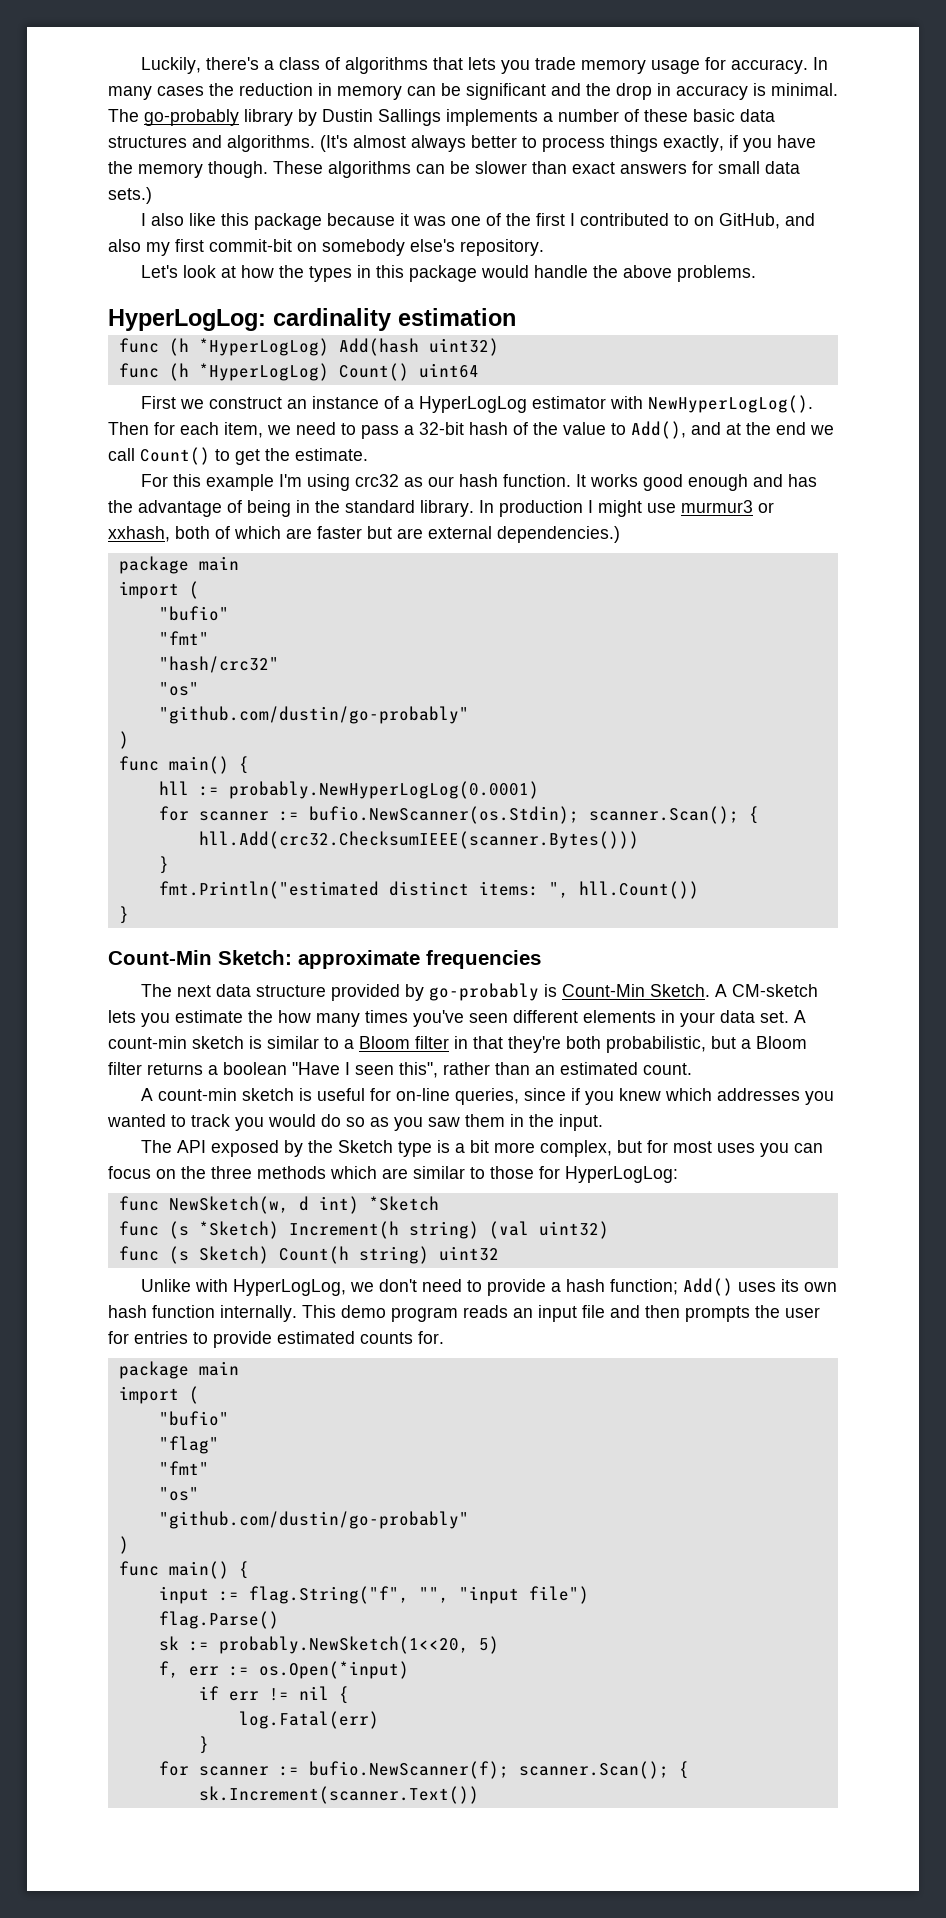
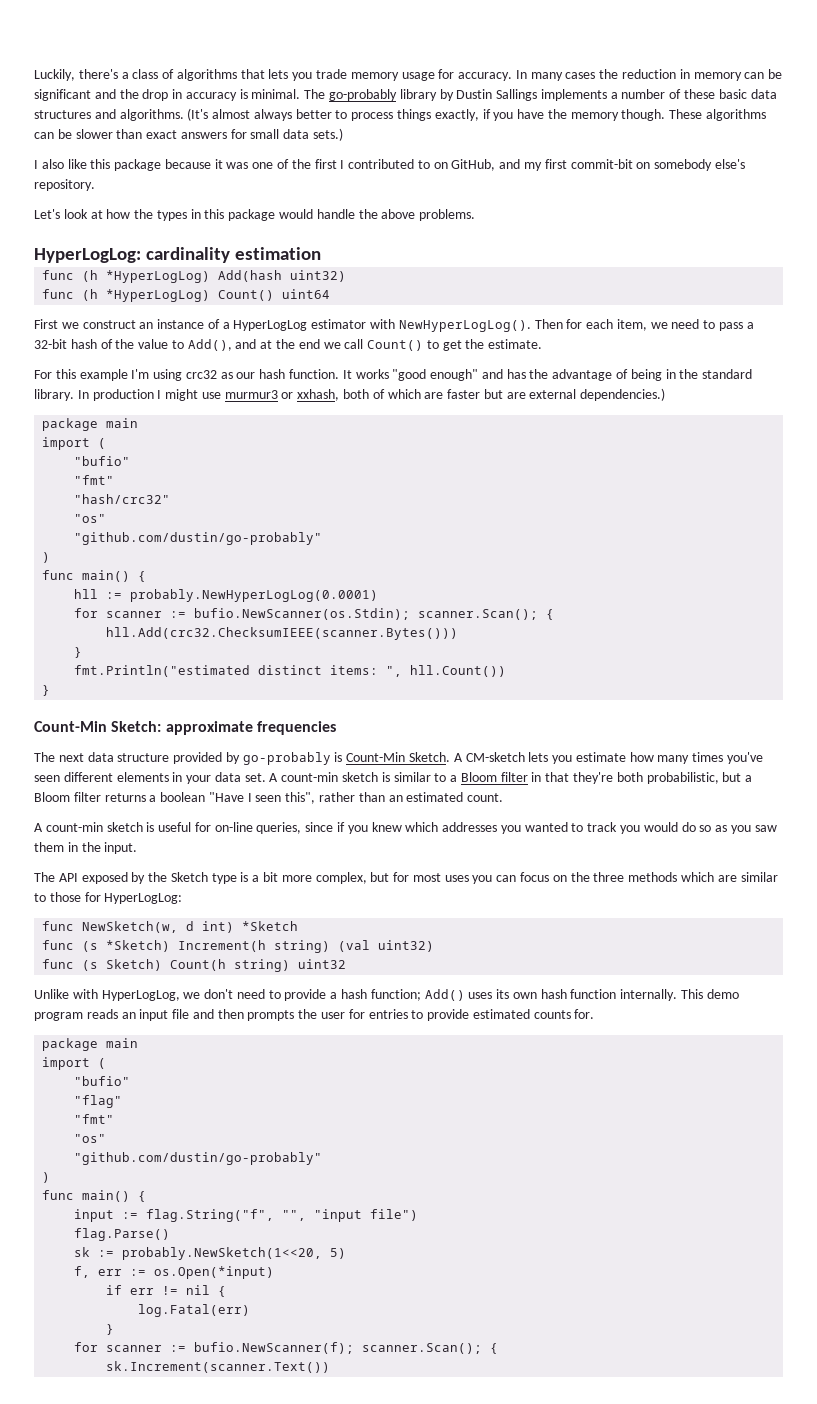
- I also like this package because it was one of the first I contributed to on GitHub, and also my first commit-bit on somebody else's repository.
+ I also like this package because it was one of the first I contributed to on GitHub, and my first commit-bit on somebody else's repository.
- It works good enough and has the advantage of being in the standard library.
+ It works "good enough" and has the advantage of being in the standard library.
- A CM-sketch lets you estimate the how many times you've seen different elements in your data set.
+ A CM-sketch lets you estimate how many times you've seen different elements in your data set.

